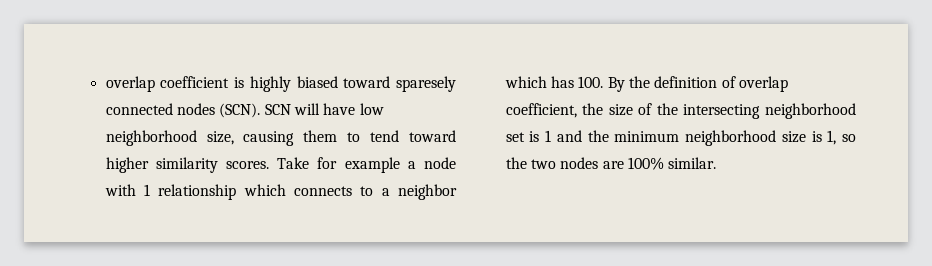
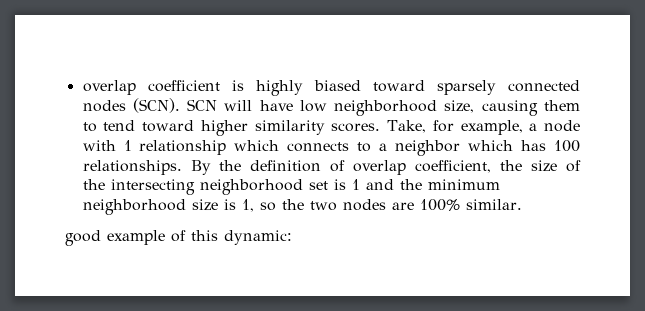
- overlap coefficient is highly biased toward sparesely connected nodes (SCN).
+ overlap coefficient is highly biased toward sparsely connected nodes (SCN).
- Take for example a node with 1 relationship which connects to a neighbor which has 100. By the definition of overlap coefficient, the size of the intersecting neighborhood set is 1 and the minimum neighborhood size is 1, so the two nodes are 100% similar.
+ Take, for example, a node with 1 relationship which connects to a neighbor which has 100 relationships. By the definition of overlap coefficient, the size of the intersecting neighborhood set is 1 and the minimum neighborhood size is 1, so the two nodes are 100% similar.
+ good example of this dynamic:

